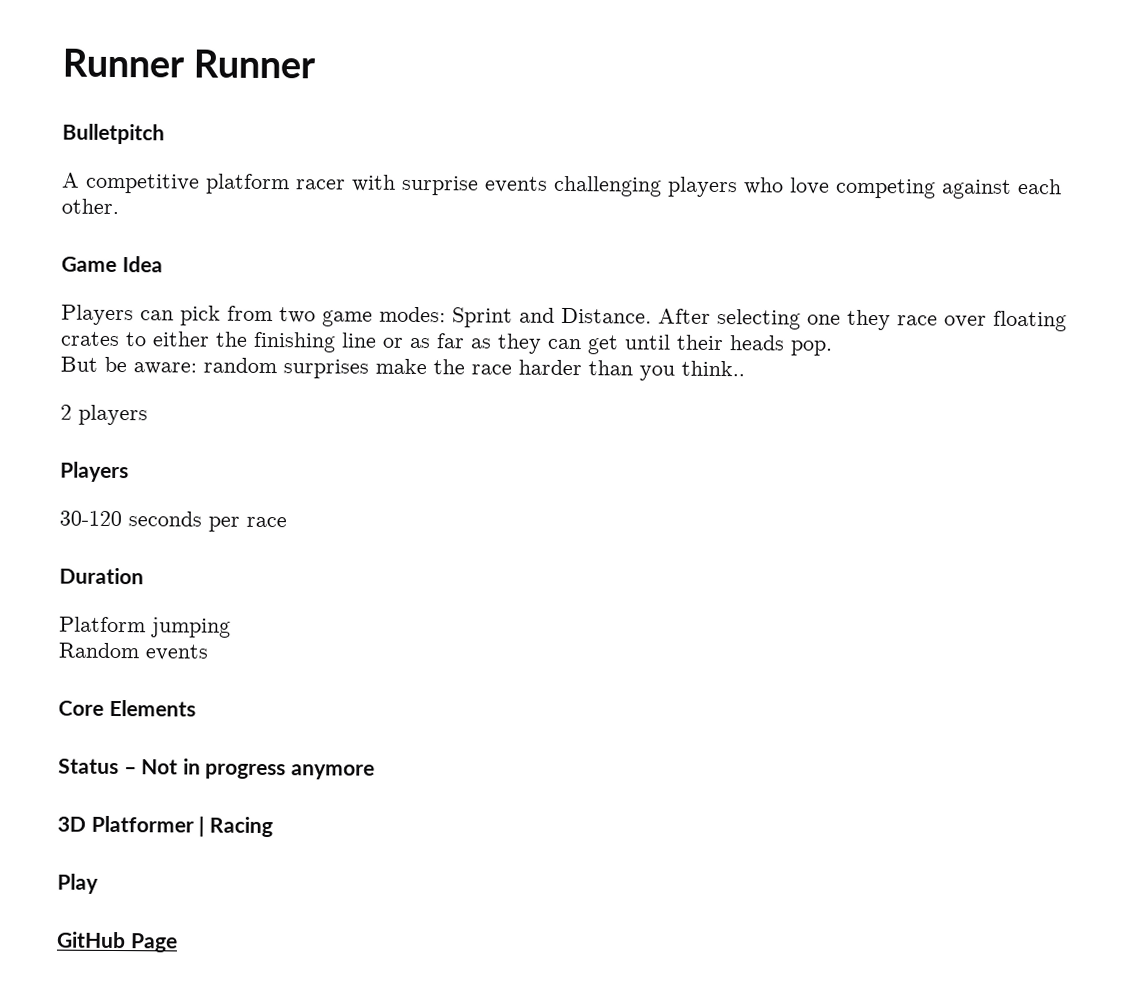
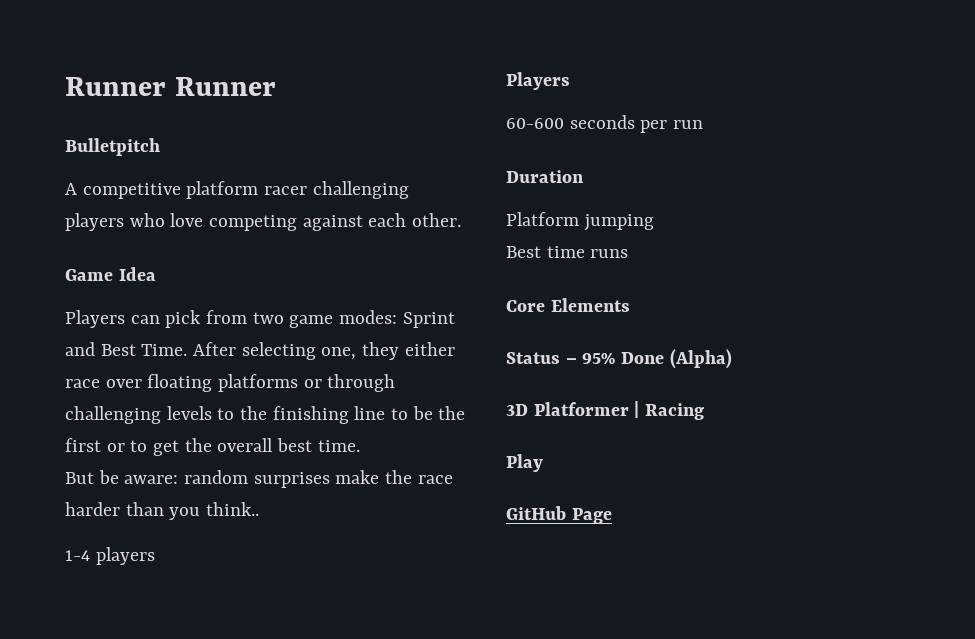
- A competitive platform racer with surprise events challenging players who love competing against each other.
+ A competitive platform racer challenging players who love competing against each other.
- Players can pick from two game modes: Sprint and Distance. After selecting one they race over floating crates to either the finishing line or as far as they can get until their heads pop.
+ Players can pick from two game modes: Sprint and Best Time. After selecting one, they either race over floating platforms or through challenging levels to the finishing line to be the first or to get the overall best time.
- 2 players
+ 1-4 players
- 30-120 seconds per race
+ 60-600 seconds per run
- Random events
+ Best time runs
- Status – Not in progress anymore
+ Status – 95% Done (Alpha)

